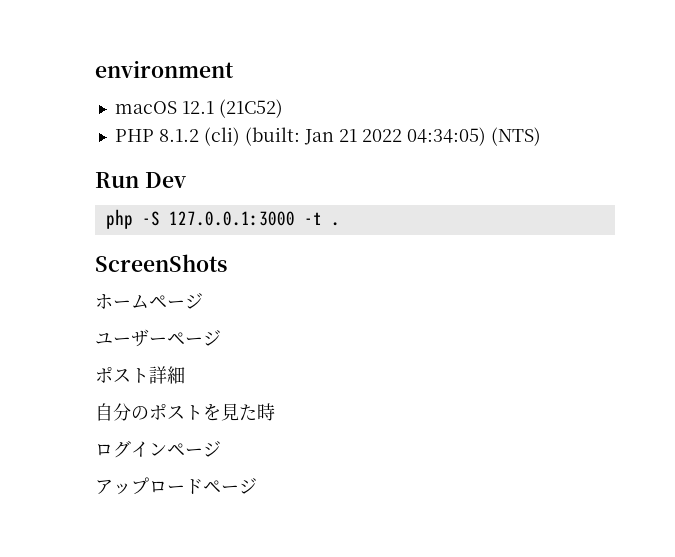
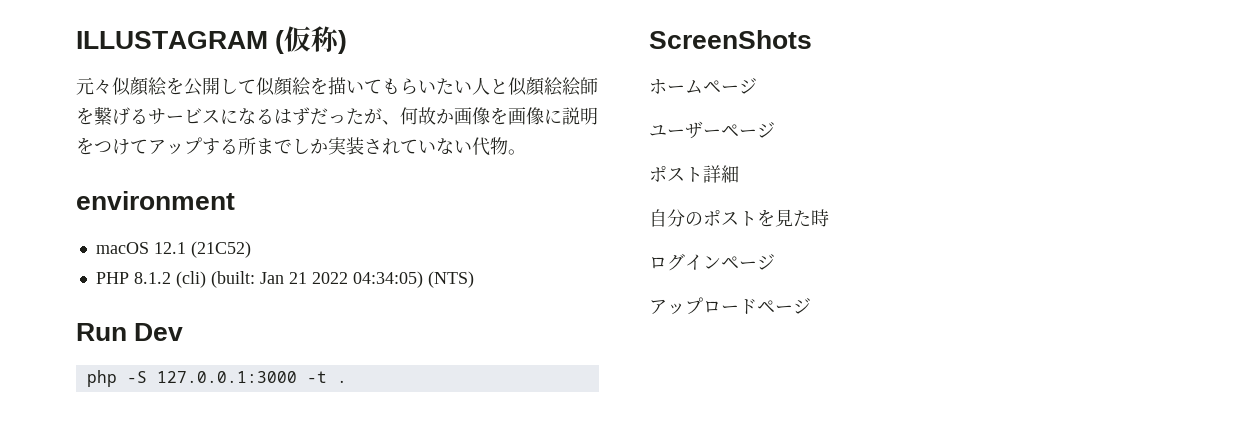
+ ILLUSTAGRAM (仮称)
+ 元々似顔絵を公開して似顔絵を描いてもらいたい人と似顔絵絵師を繋げるサービスになるはずだったが、何故か画像を画像に説明をつけてアップする所までしか実装されていない代物。

